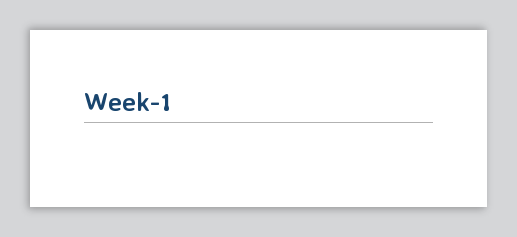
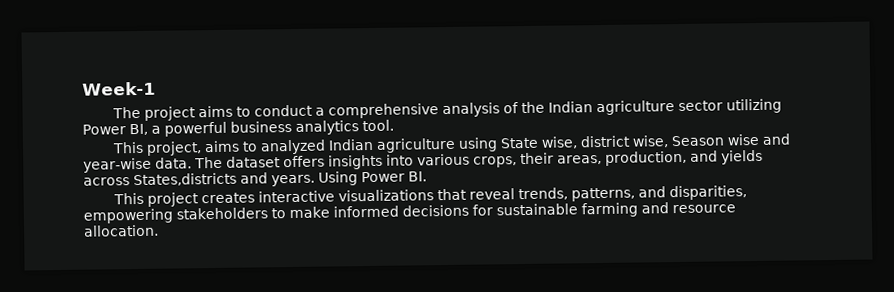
+ The project aims to conduct a comprehensive analysis of the Indian agriculture sector utilizing Power BI, a powerful business analytics tool.
+ This project, aims to analyzed Indian agriculture using State wise, district wise, Season wise and year-wise data. The dataset offers insights into various crops, their areas, production, and yields across States,districts and years. Using Power BI.
+ This project creates interactive visualizations that reveal trends, patterns, and disparities, empowering stakeholders to make informed decisions for sustainable farming and resource allocation.

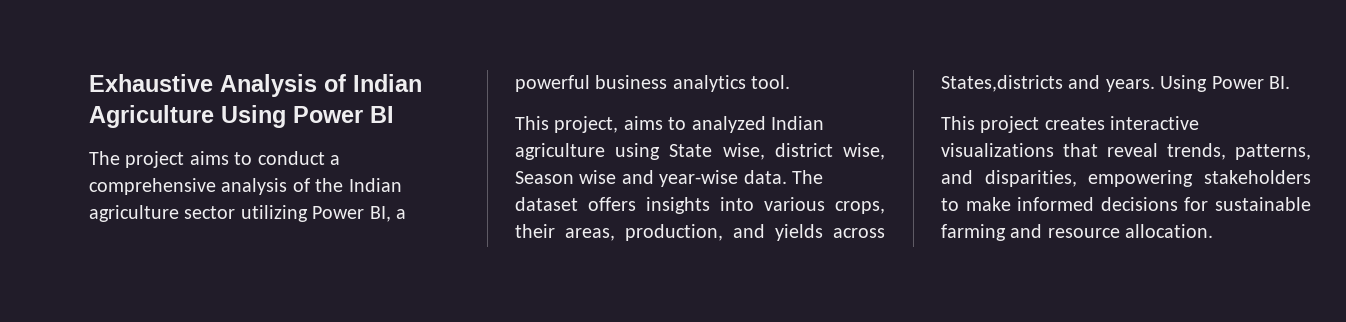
- Week-1
+ Exhaustive Analysis of Indian Agriculture Using Power BI

